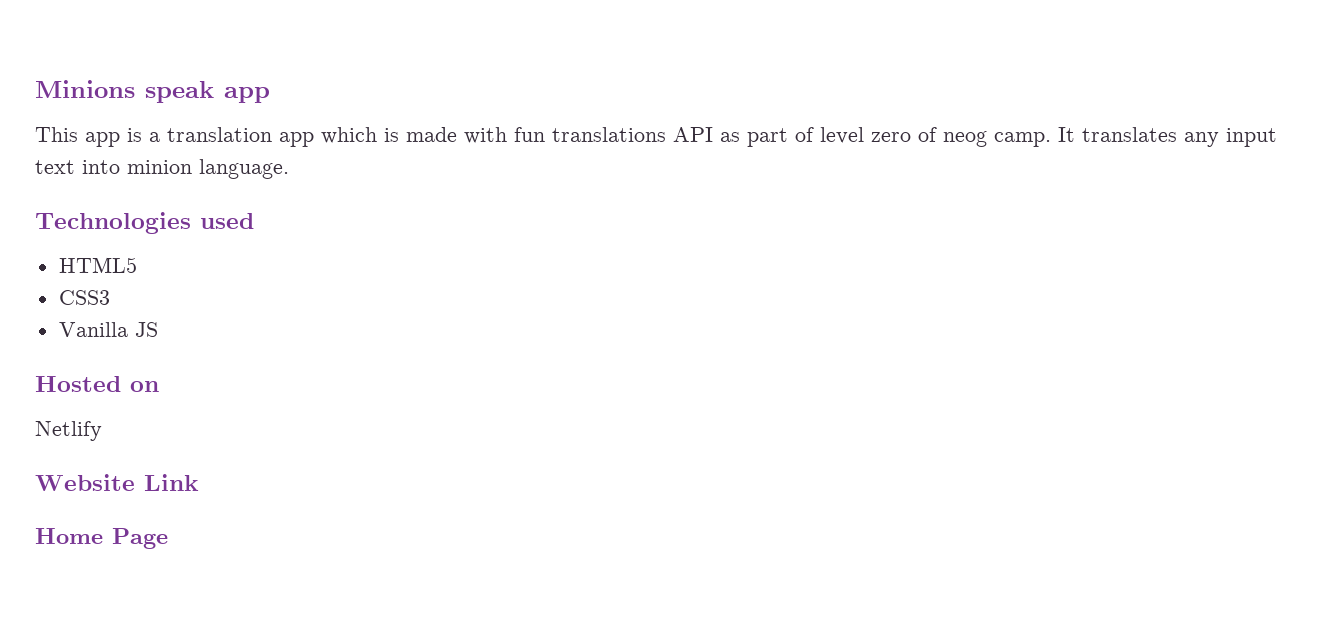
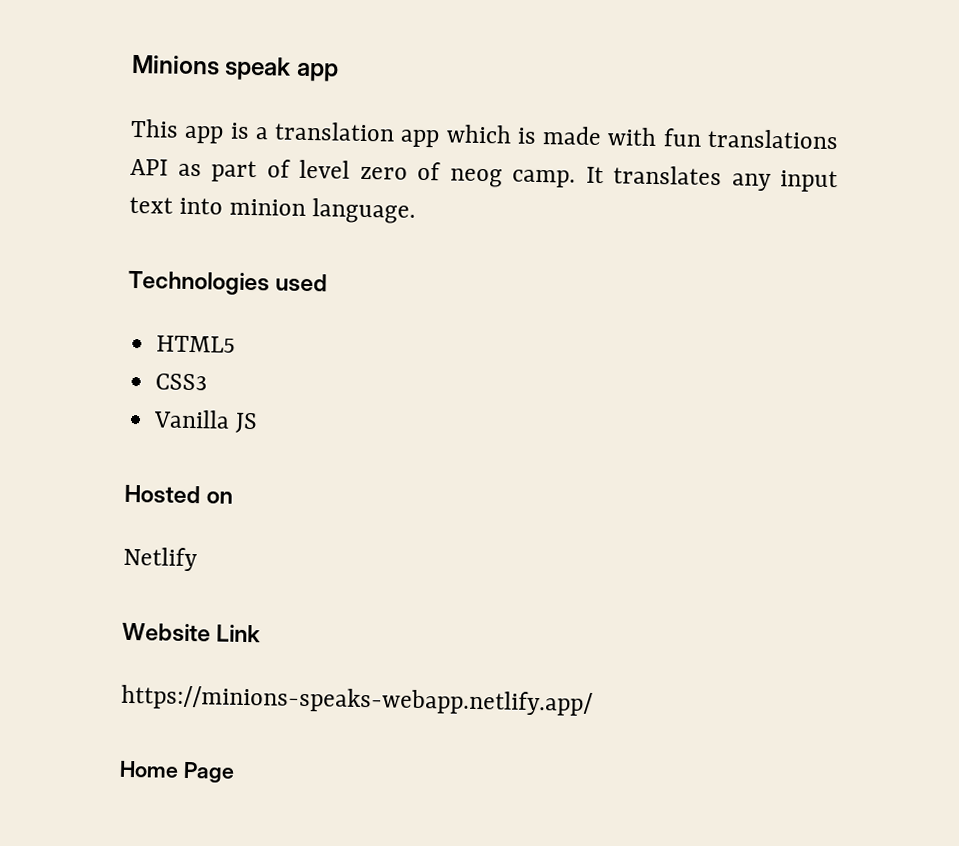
+ https://minions-speaks-webapp.netlify.app/

